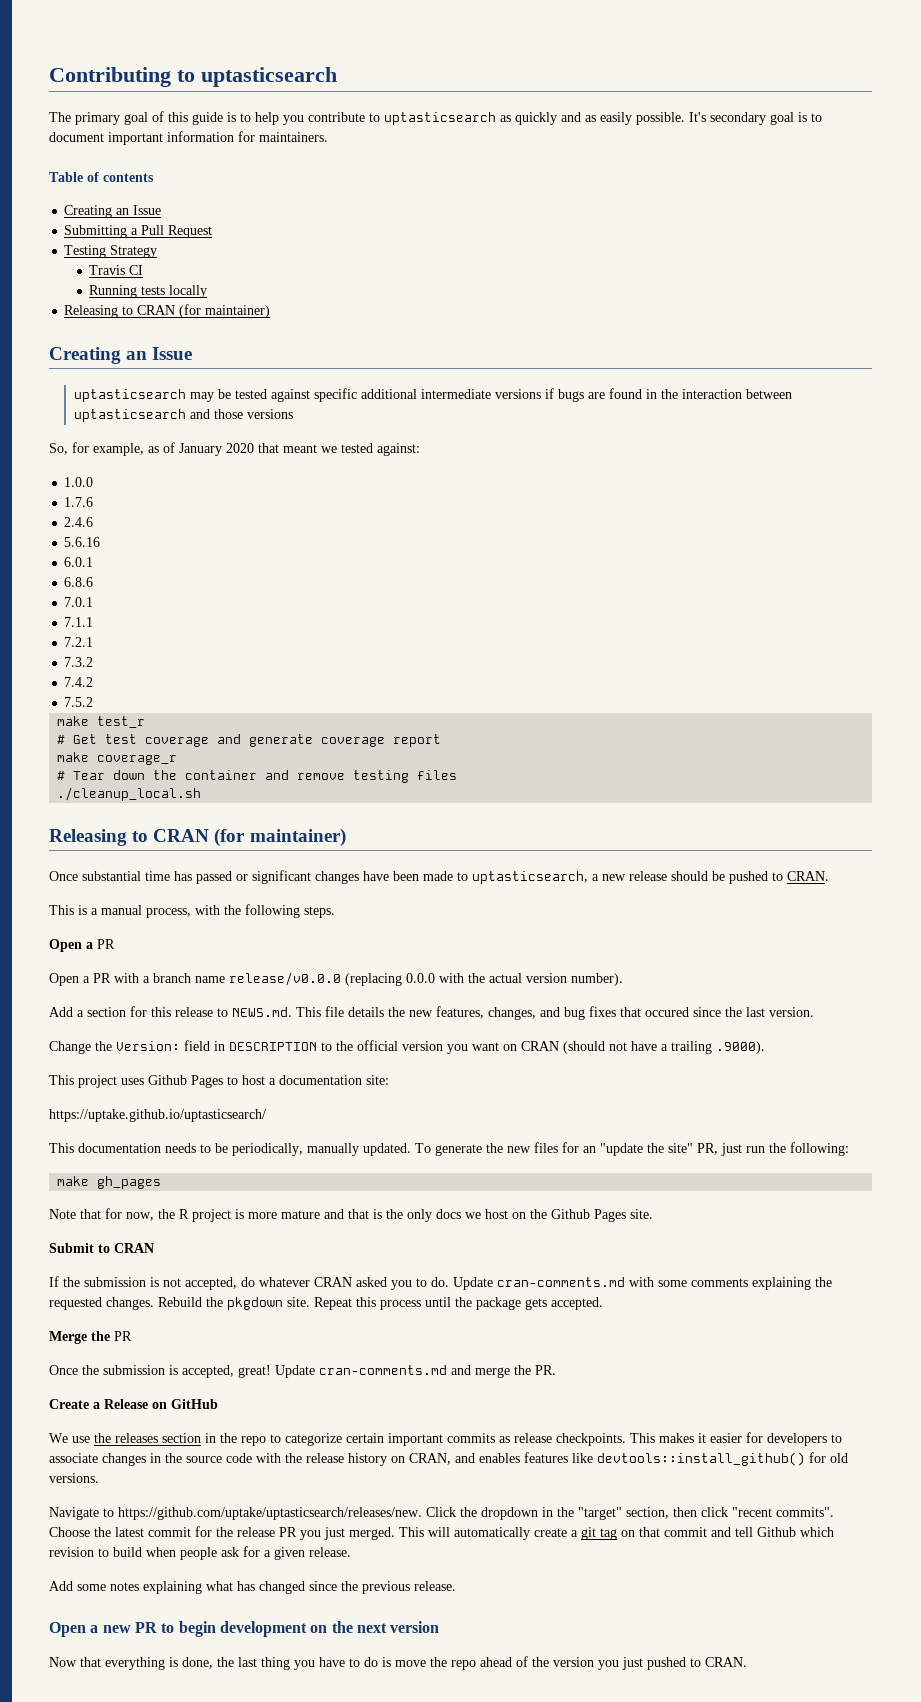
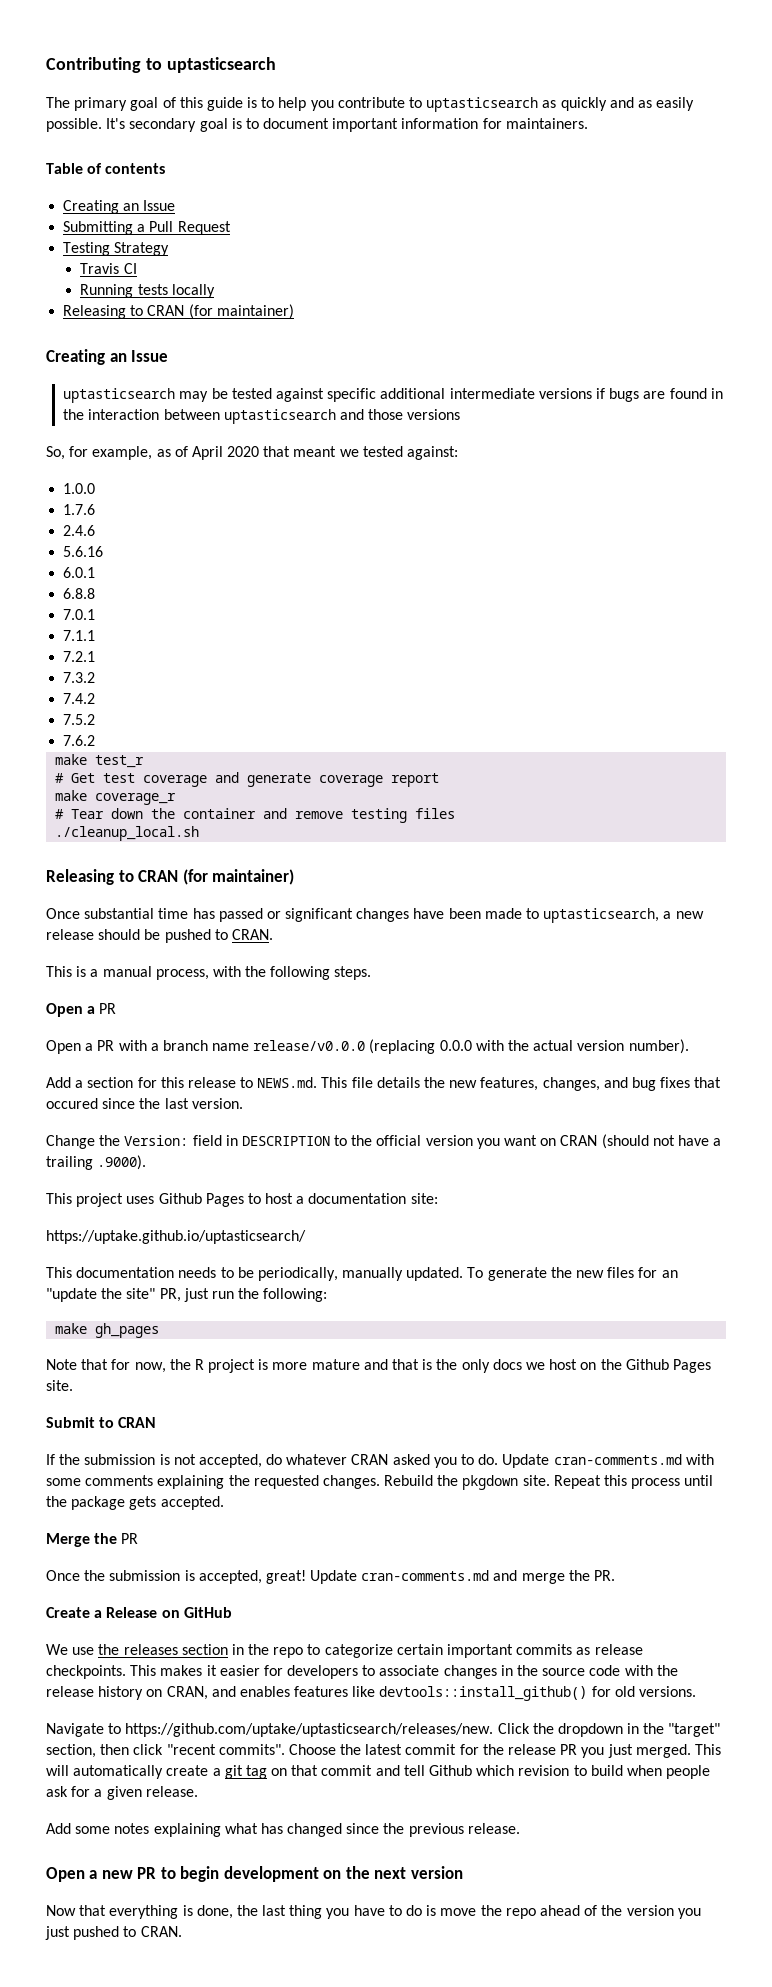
- So, for example, as of January 2020 that meant we tested against:
+ So, for example, as of April 2020 that meant we tested against:
- 6.8.6
+ 6.8.8
+ 7.6.2

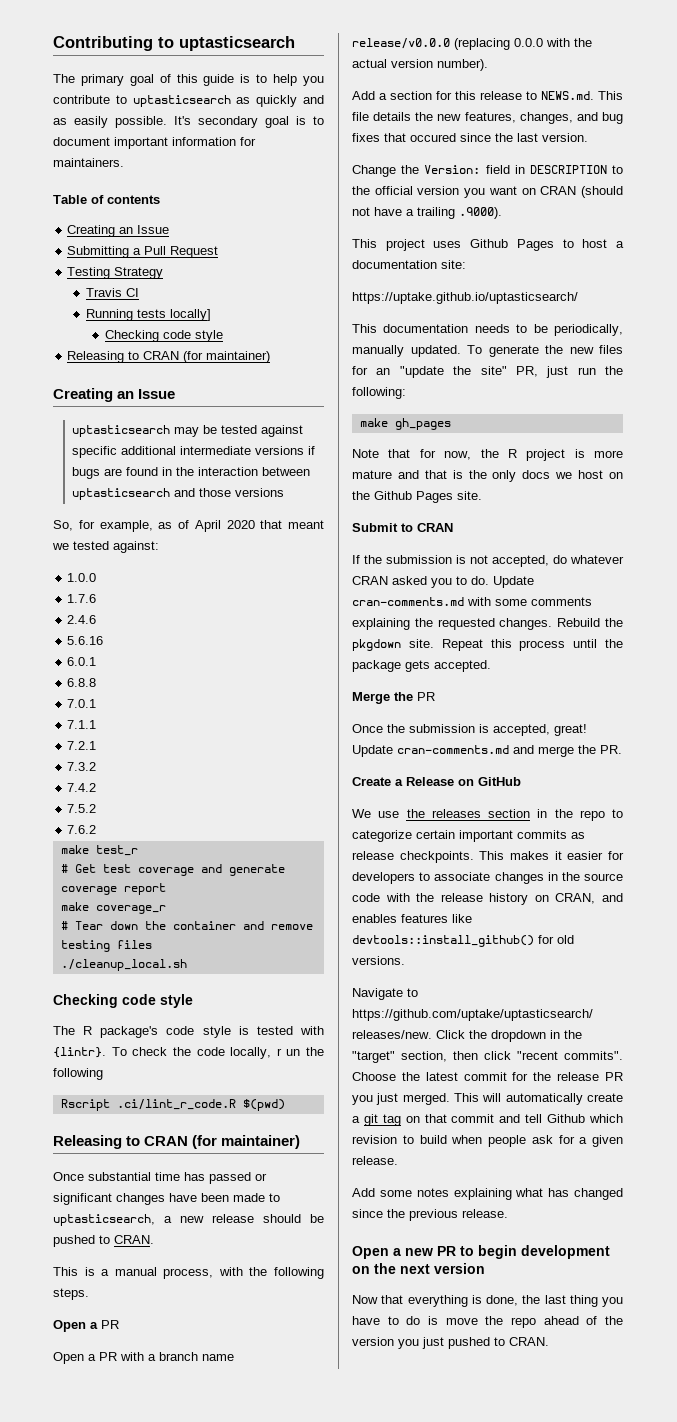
- Running tests locally
+ Running tests locally]
+ Checking code style
  ./cleanup_local.sh
+ Checking code style
+ The R package's code style is tested with {lintr}. To check the code locally, r un the following
+ Rscript .ci/lint_r_code.R $(pwd)

